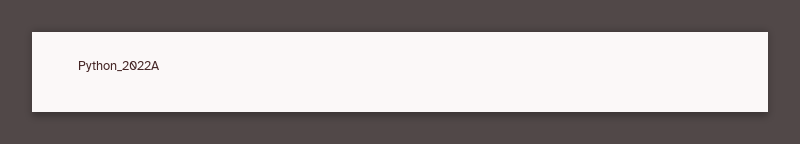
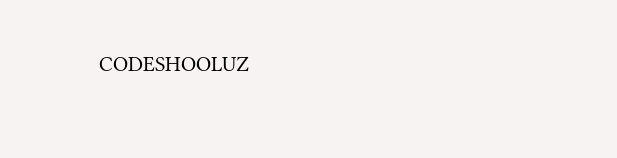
- Python_2022A
+ CODESHOOLUZ

